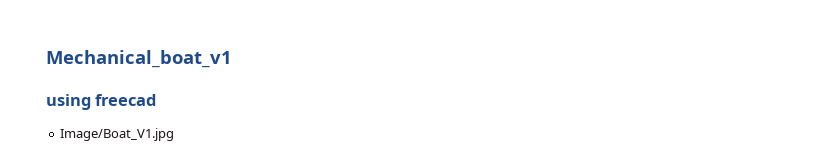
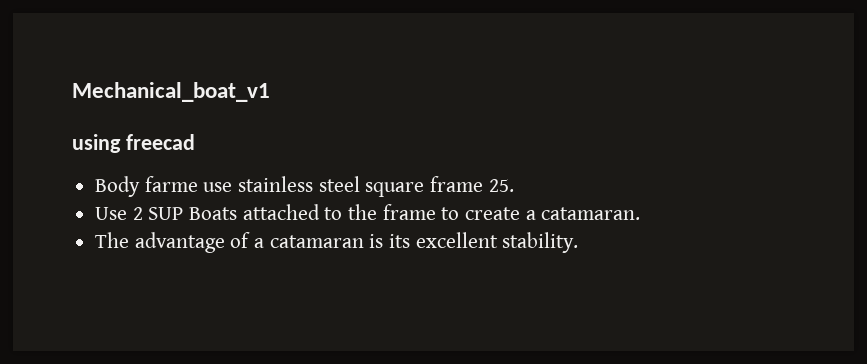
- Image/Boat_V1.jpg
+ Body farme use stainless steel square frame 25.
+ Use 2 SUP Boats attached to the frame to create a catamaran.
+ The advantage of a catamaran is its excellent stability.

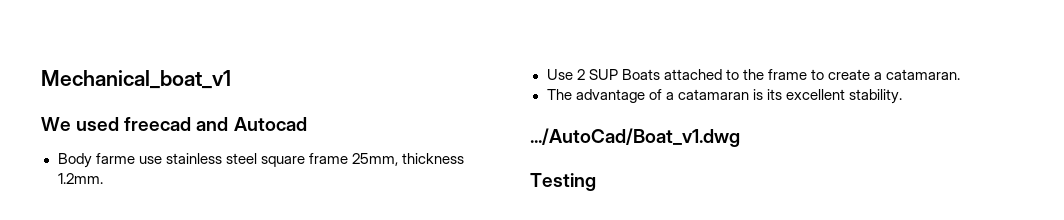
- using freecad
+ We used freecad and Autocad
- Body farme use stainless steel square frame 25.
+ Body farme use stainless steel square frame 25mm, thickness 1.2mm.
+ .../AutoCad/Boat_v1.dwg
+ Testing

